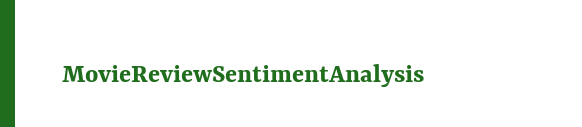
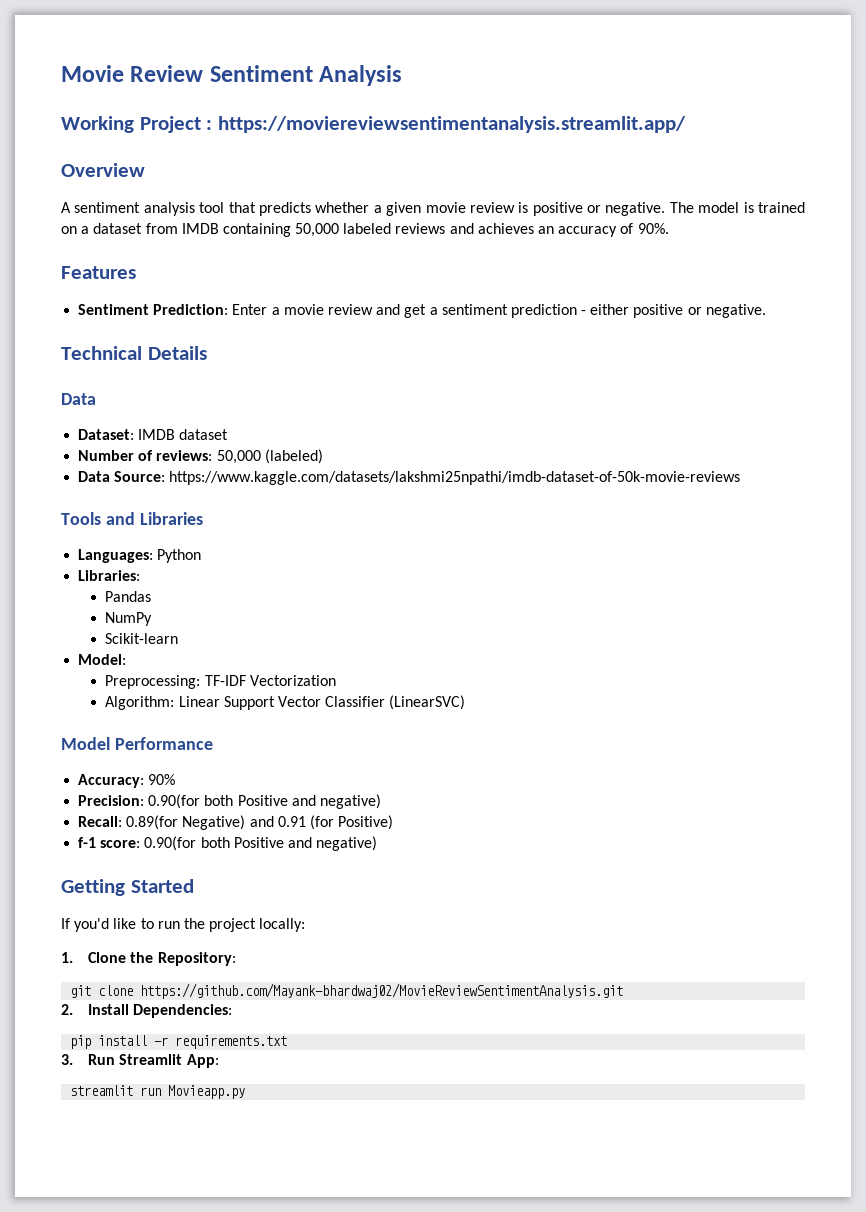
- MovieReviewSentimentAnalysis
+ Movie Review Sentiment Analysis
+ Working Project : https://moviereviewsentimentanalysis.streamlit.app/
+ Overview
+ A sentiment analysis tool that predicts whether a given movie review is positive or negative. The model is trained on a dataset from IMDB containing 50,000 labeled reviews and achieves an accuracy of 90%.
+ Features
+ Sentiment Prediction: Enter a movie review and get a sentiment prediction - either positive or negative.
+ Technical Details
+ Data
+ Dataset: IMDB dataset
+ Number of reviews: 50,000 (labeled)
+ Data Source: https://www.kaggle.com/datasets/lakshmi25npathi/imdb-dataset-of-50k-movie-reviews
+ Tools and Libraries
+ Languages: Python
+ Libraries:
+ Pandas
+ NumPy
+ Scikit-learn
+ Model:
+ Preprocessing: TF-IDF Vectorization
+ Algorithm: Linear Support Vector Classifier (LinearSVC)
+ Model Performance
+ Accuracy: 90%
+ Precision: 0.90(for both Positive and negative)
+ Recall: 0.89(for Negative) and 0.91 (for Positive)
+ f-1 score: 0.90(for both Positive and negative)
+ Getting Started
+ If you'd like to run the project locally:
+ 1. Clone the Repository:
+ git clone https://github.com/Mayank-bhardwaj02/MovieReviewSentimentAnalysis.git
+ 2. Install Dependencies:
+ pip install -r requirements.txt
+ 3. Run Streamlit App:
+ streamlit run Movieapp.py

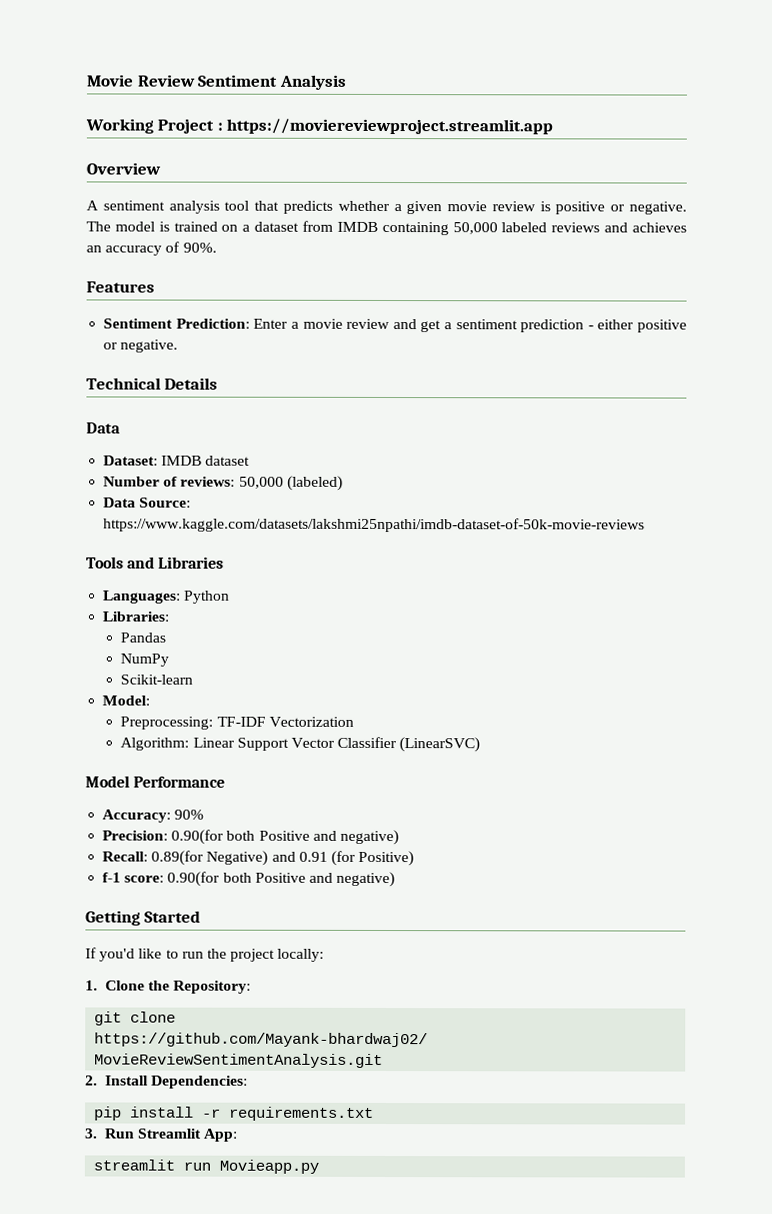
- Working Project : https://moviereviewsentimentanalysis.streamlit.app/
+ Working Project : https://moviereviewproject.streamlit.app

